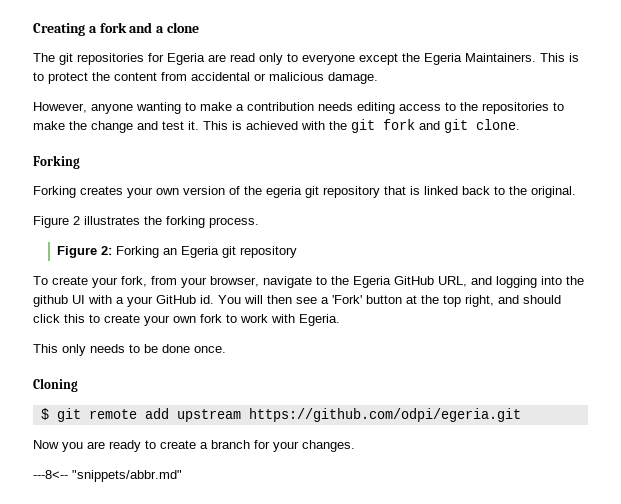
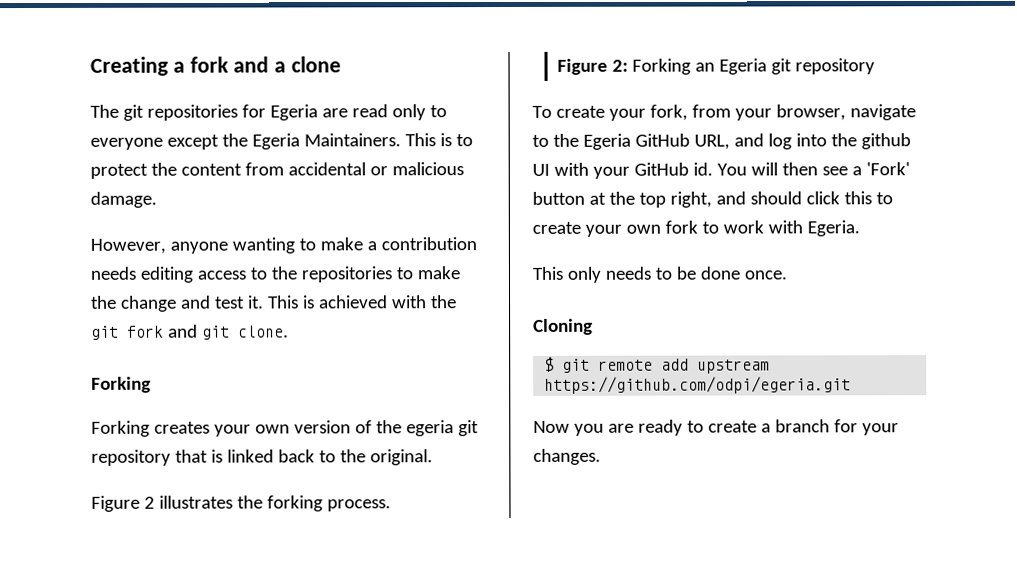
- To create your fork, from your browser, navigate to the Egeria GitHub URL, and logging into the github UI with a your GitHub id.
+ To create your fork, from your browser, navigate to the Egeria GitHub URL, and log into the github UI with your GitHub id.
- ---8<-- "snippets/abbr.md"

